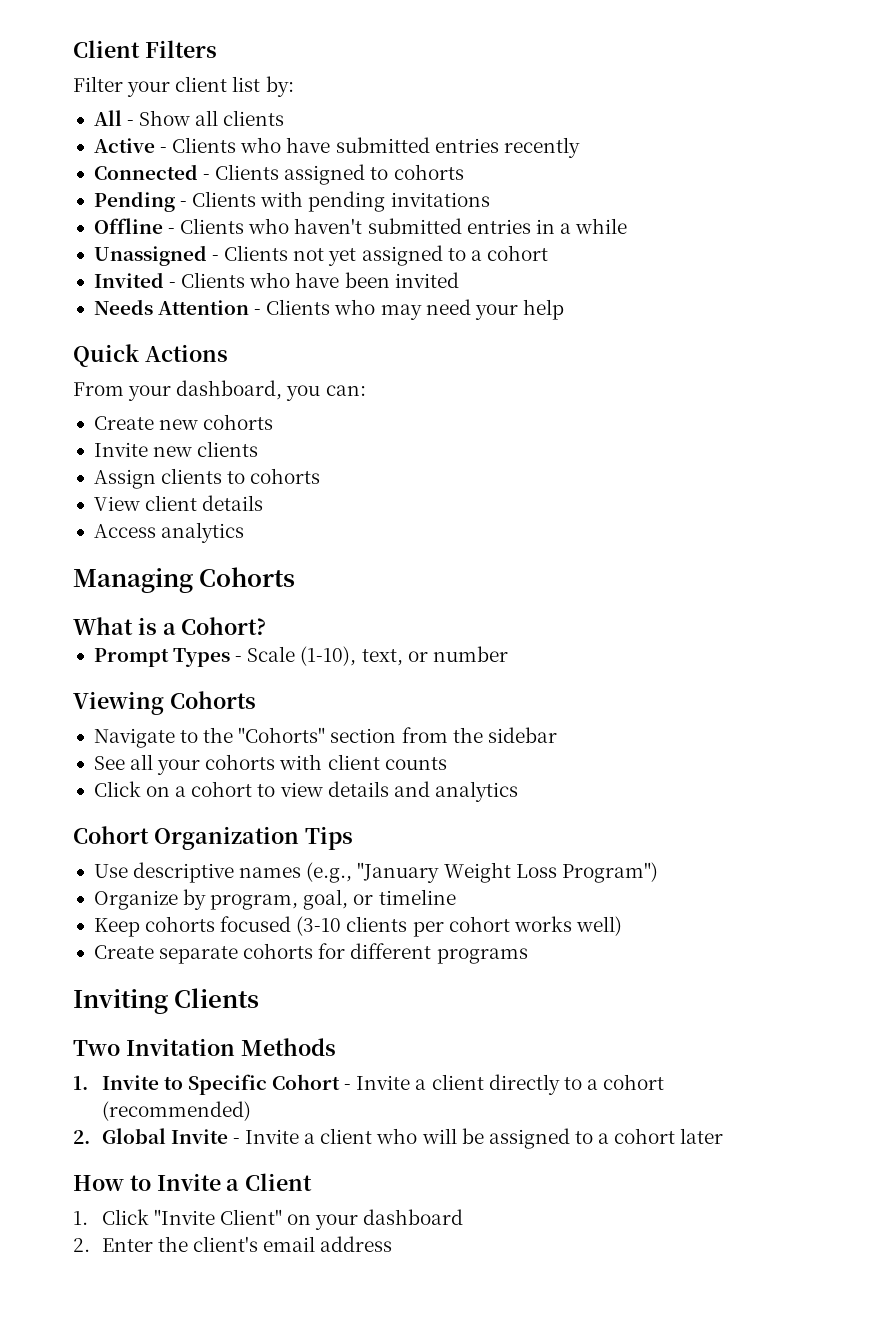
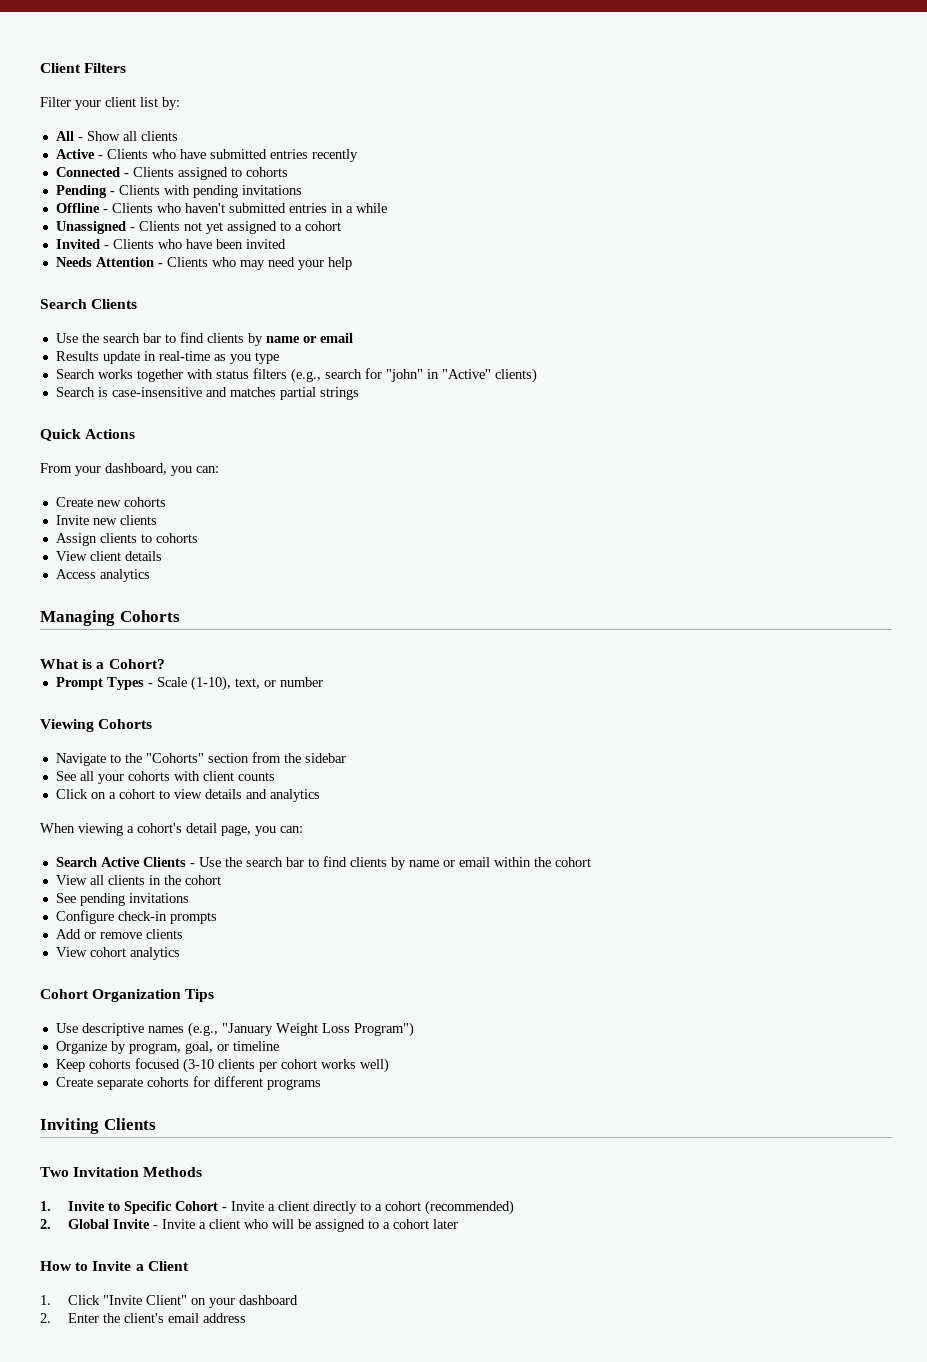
+ Search Clients
+ Use the search bar to find clients by name or email
+ Results update in real-time as you type
+ Search works together with status filters (e.g., search for "john" in "Active" clients)
+ Search is case-insensitive and matches partial strings
+ When viewing a cohort's detail page, you can:
+ Search Active Clients - Use the search bar to find clients by name or email within the cohort
+ View all clients in the cohort
+ See pending invitations
+ Configure check-in prompts
+ Add or remove clients
+ View cohort analytics

